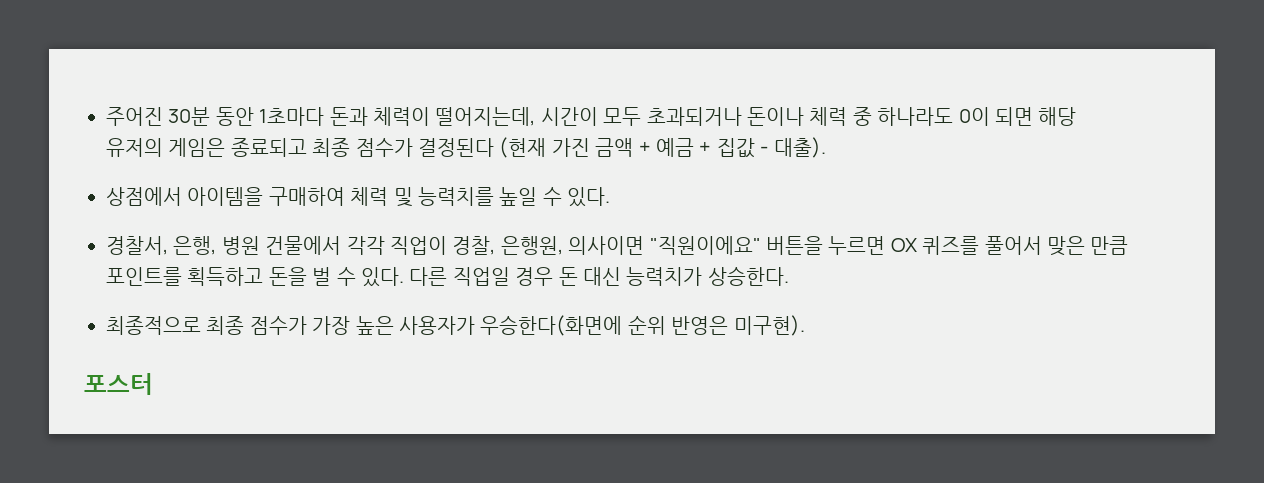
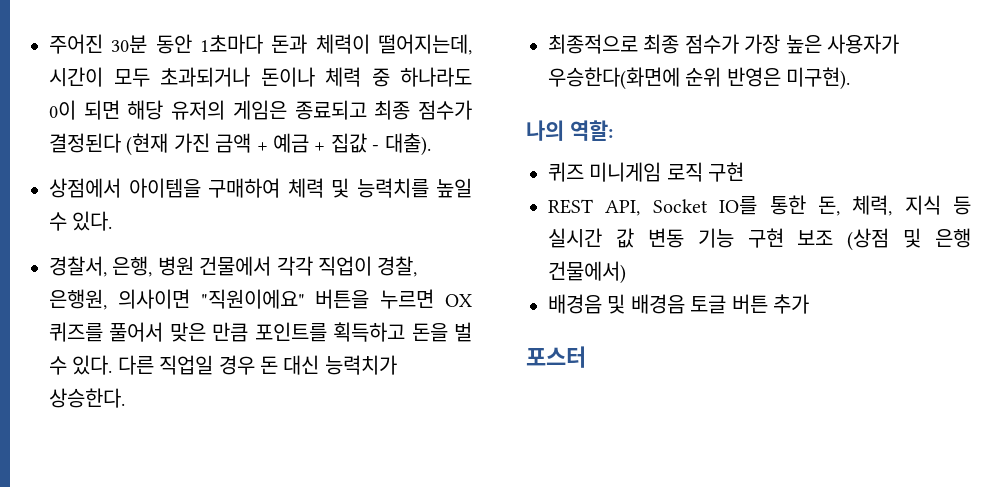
+ 나의 역할:
+ 퀴즈 미니게임 로직 구현
+ REST API, Socket IO를 통한 돈, 체력, 지식 등 실시간 값 변동 기능 구현 보조 (상점 및 은행 건물에서)
+ 배경음 및 배경음 토글 버튼 추가

